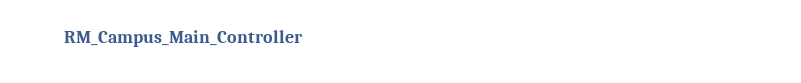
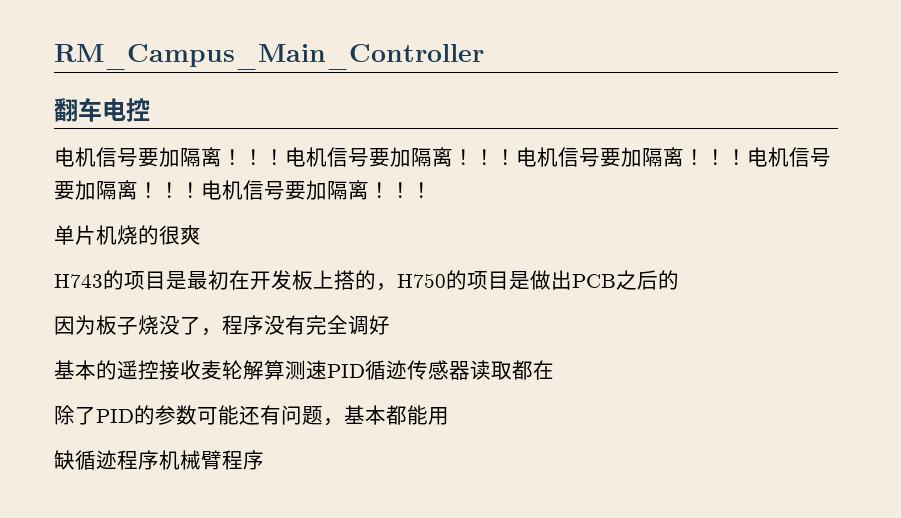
+ 翻车电控
+ 电机信号要加隔离！！！电机信号要加隔离！！！电机信号要加隔离！！！电机信号要加隔离！！！电机信号要加隔离！！！
+ 单片机烧的很爽
+ H743的项目是最初在开发板上搭的，H750的项目是做出PCB之后的
+ 因为板子烧没了，程序没有完全调好
+ 基本的遥控接收麦轮解算测速PID循迹传感器读取都在
+ 除了PID的参数可能还有问题，基本都能用
+ 缺循迹程序机械臂程序

